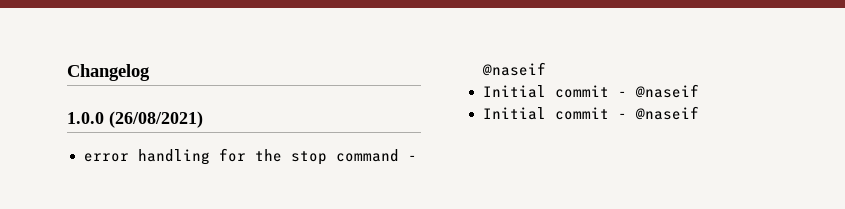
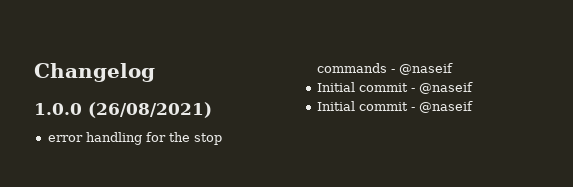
- error handling for the stop command - @naseif
+ error handling for the stop commands - @naseif

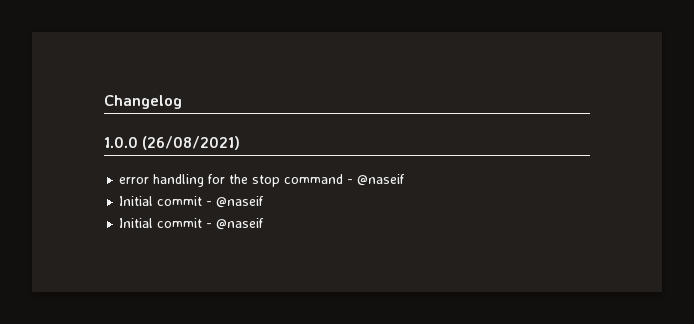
- error handling for the stop commands - @naseif
+ error handling for the stop command - @naseif

